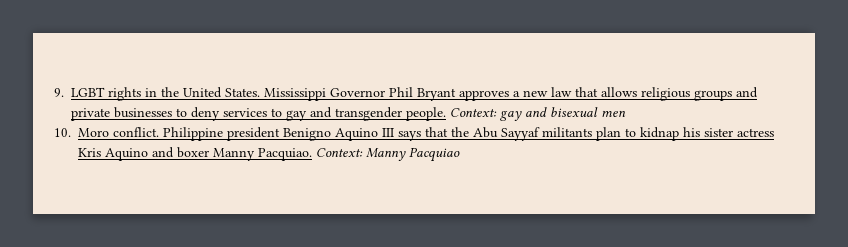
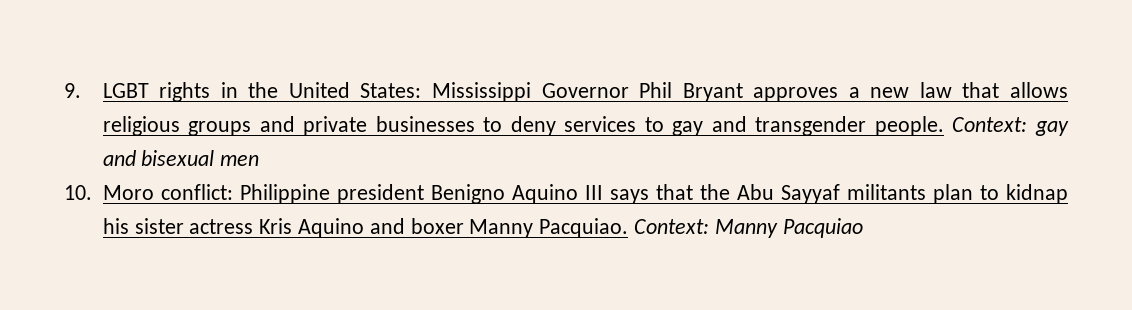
- 9. LGBT rights in the United States. Mississippi Governor Phil Bryant approves a new law that allows religious groups and private businesses to deny services to gay and transgender people.
+ 9. LGBT rights in the United States: Mississippi Governor Phil Bryant approves a new law that allows religious groups and private businesses to deny services to gay and transgender people.
- 10. Moro conflict. Philippine president Benigno Aquino III says that the Abu Sayyaf militants plan to kidnap his sister actress Kris Aquino and boxer Manny Pacquiao.
+ 10. Moro conflict: Philippine president Benigno Aquino III says that the Abu Sayyaf militants plan to kidnap his sister actress Kris Aquino and boxer Manny Pacquiao.

